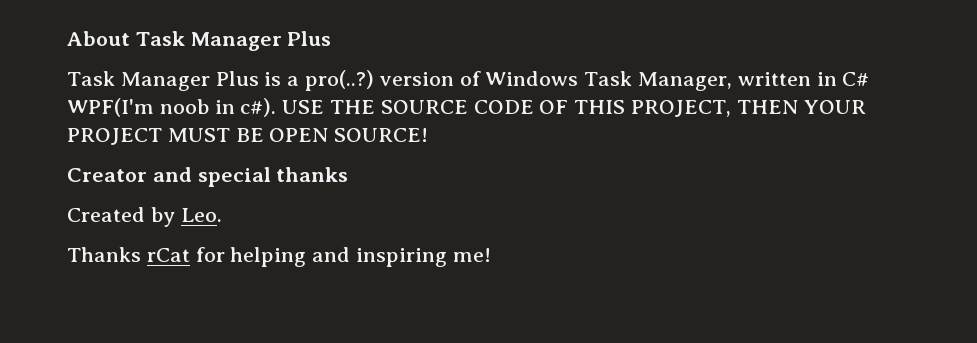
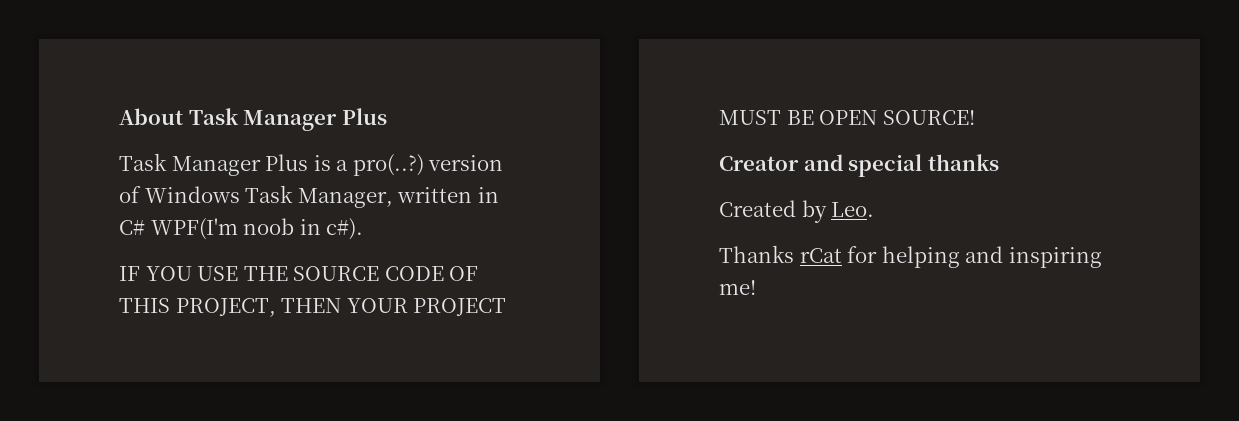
- Task Manager Plus is a pro(..?) version of Windows Task Manager, written in C# WPF(I'm noob in c#). USE THE SOURCE CODE OF THIS PROJECT, THEN YOUR PROJECT MUST BE OPEN SOURCE!
+ Task Manager Plus is a pro(..?) version of Windows Task Manager, written in C# WPF(I'm noob in c#).
+ IF YOU USE THE SOURCE CODE OF THIS PROJECT, THEN YOUR PROJECT MUST BE OPEN SOURCE!

